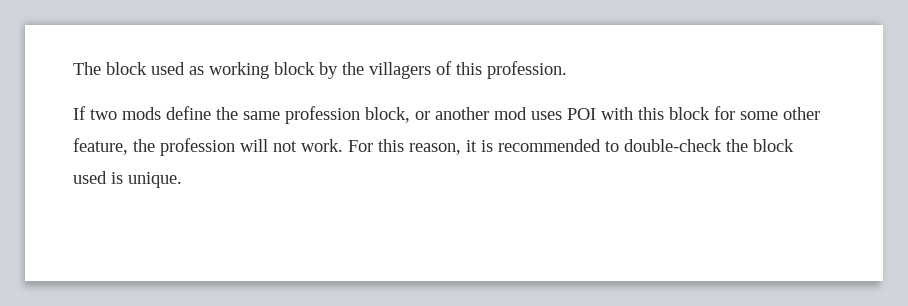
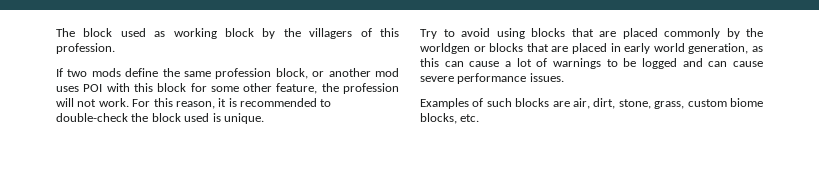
+ Try to avoid using blocks that are placed commonly by the worldgen or blocks that are placed in early world generation, as this can cause a lot of warnings to be logged and can cause severe performance issues.
+ Examples of such blocks are air, dirt, stone, grass, custom biome blocks, etc.

